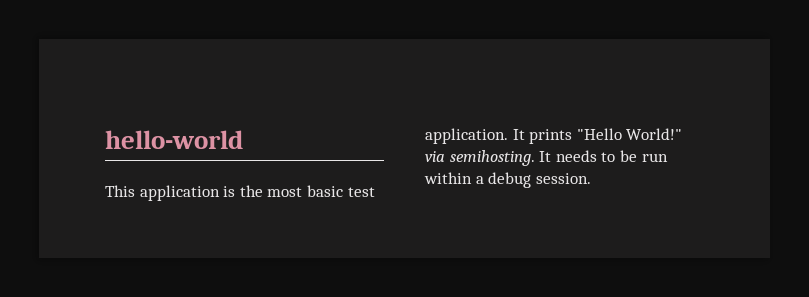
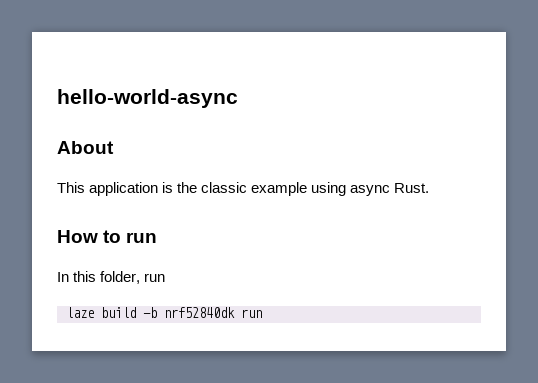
- hello-world
+ hello-world-async
+ About
- This application is the most basic test application. It prints "Hello World!" via semihosting. It needs to be run within a debug session.
+ This application is the classic example using async Rust.
+ How to run
+ In this folder, run
+ laze build -b nrf52840dk run

